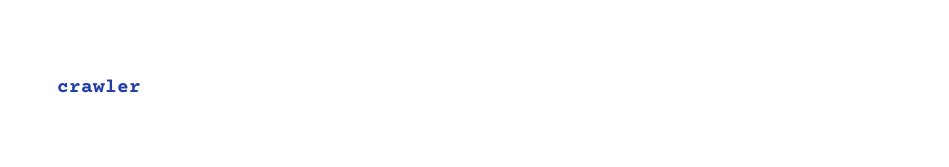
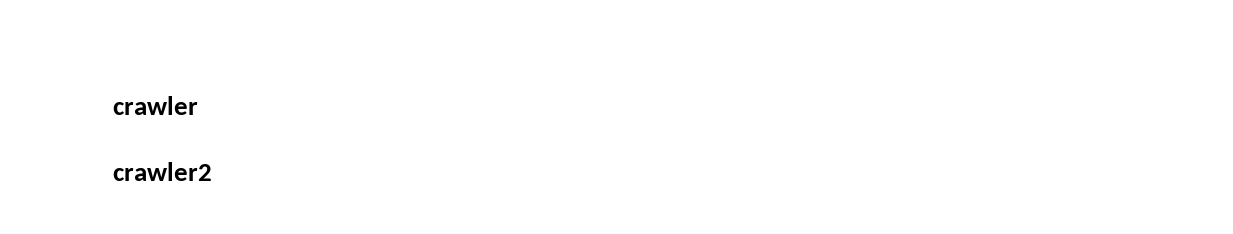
+ crawler2

